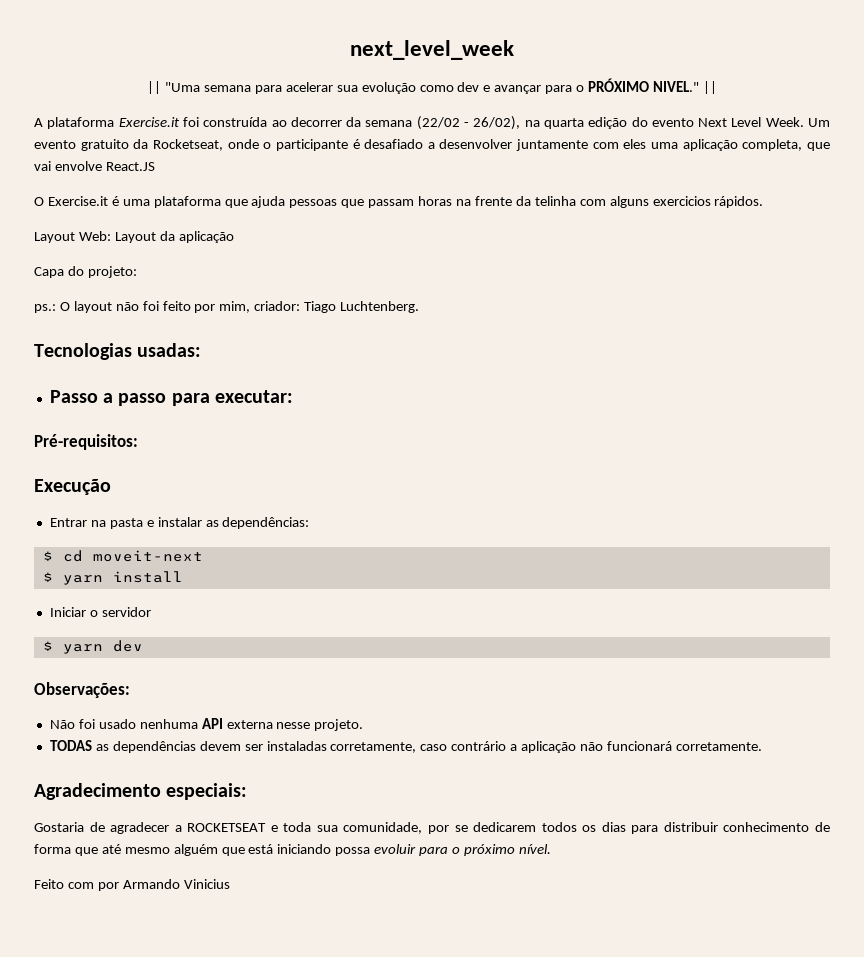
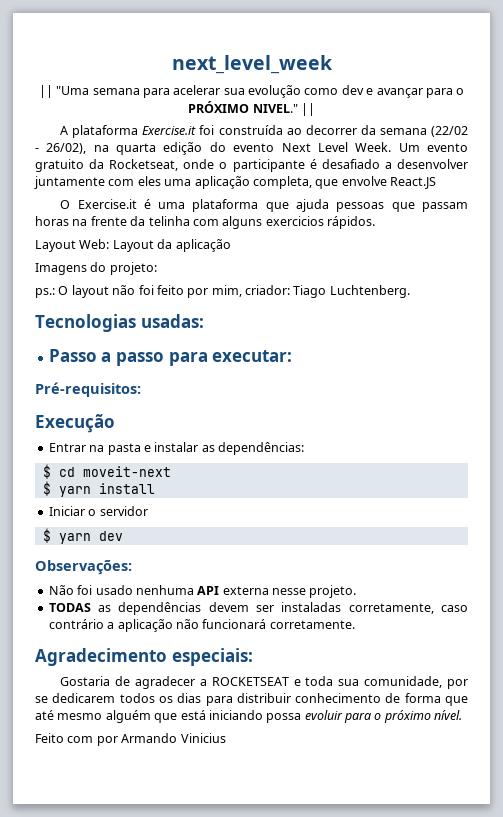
- Um evento gratuito da Rocketseat, onde o participante é desafiado a desenvolver juntamente com eles uma aplicação completa, que vai envolve React.JS
+ Um evento gratuito da Rocketseat, onde o participante é desafiado a desenvolver juntamente com eles uma aplicação completa, que envolve React.JS
- Capa do projeto:
+ Imagens do projeto:

